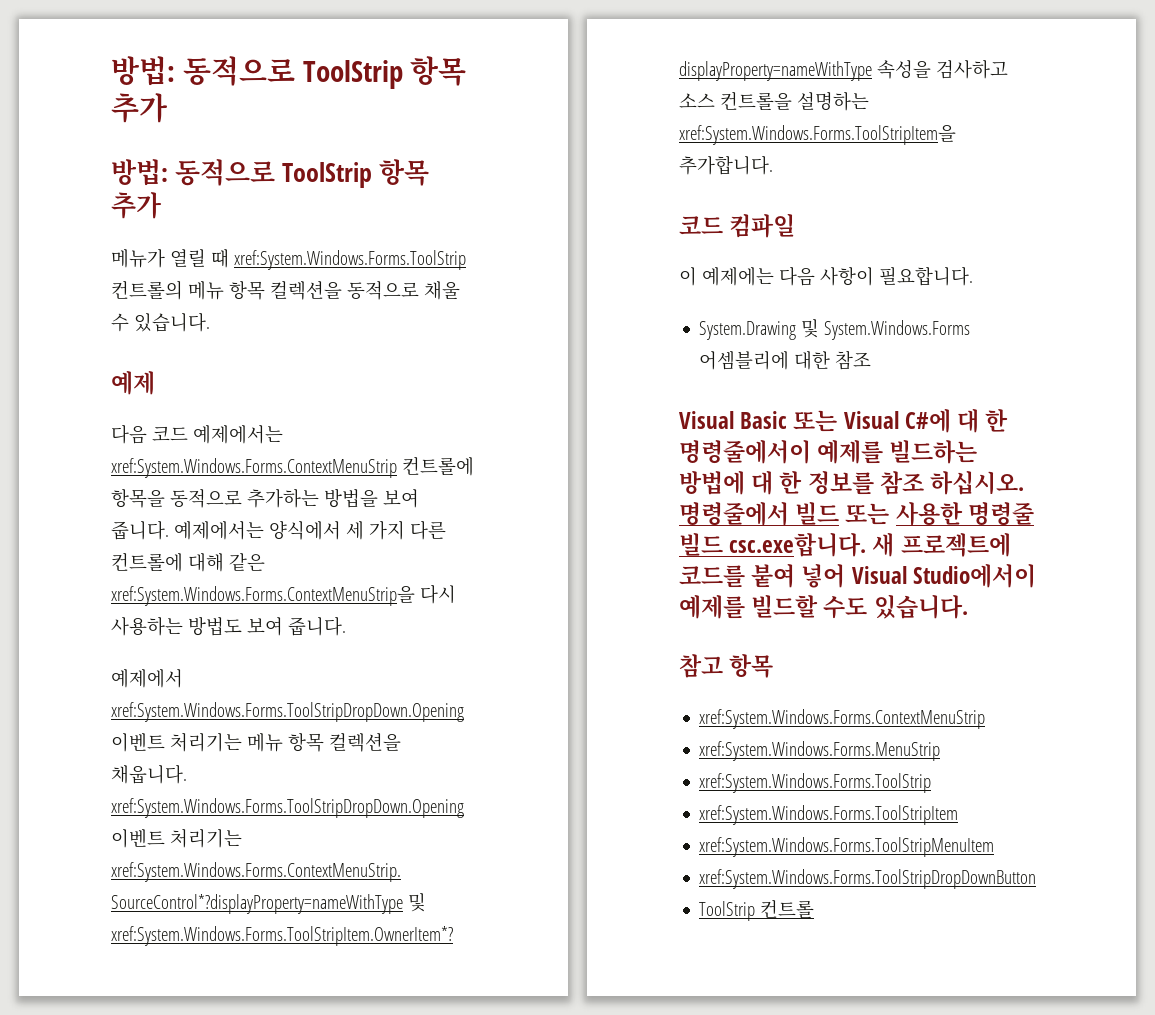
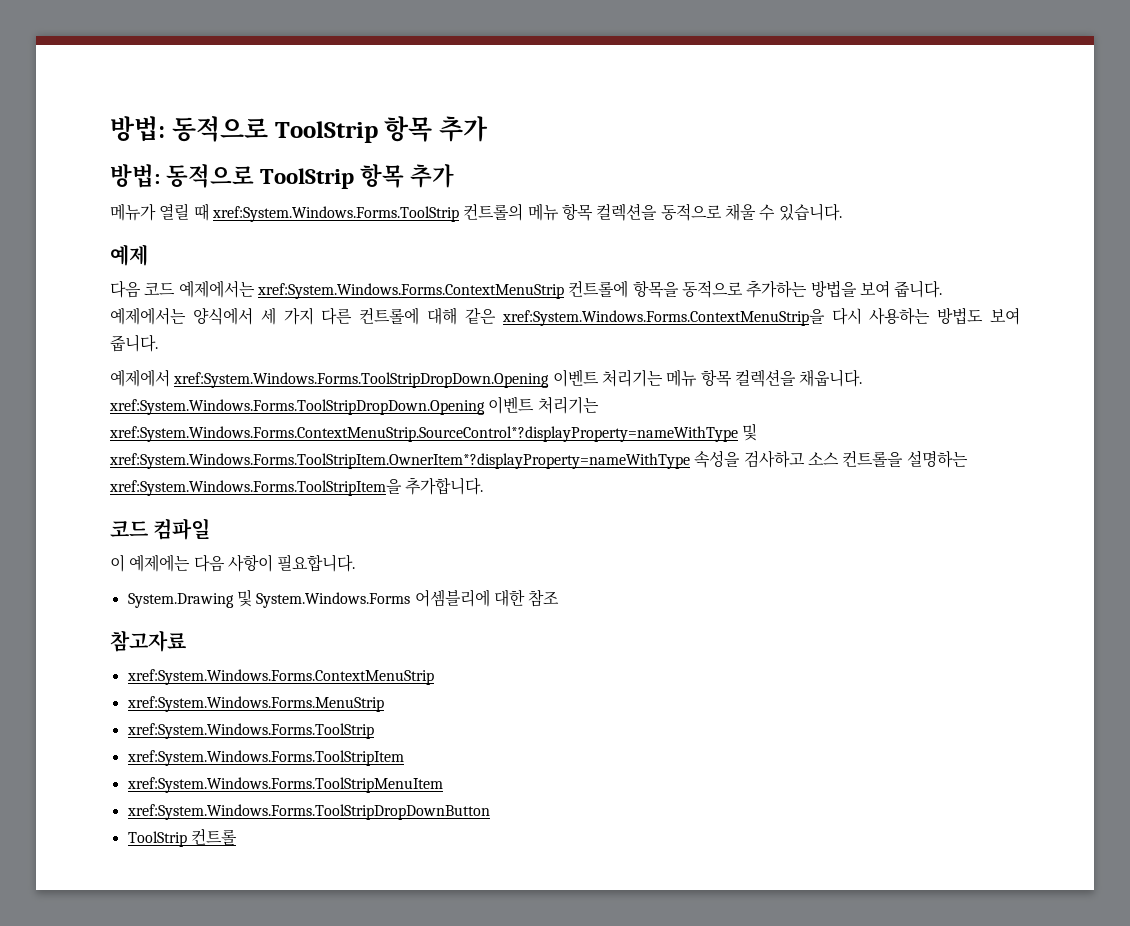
- Visual Basic 또는 Visual C#에 대 한 명령줄에서이 예제를 빌드하는 방법에 대 한 정보를 참조 하십시오. 명령줄에서 빌드 또는 사용한 명령줄 빌드 csc.exe합니다. 새 프로젝트에 코드를 붙여 넣어 Visual Studio에서이 예제를 빌드할 수도 있습니다.
- 참고 항목
+ 참고자료

